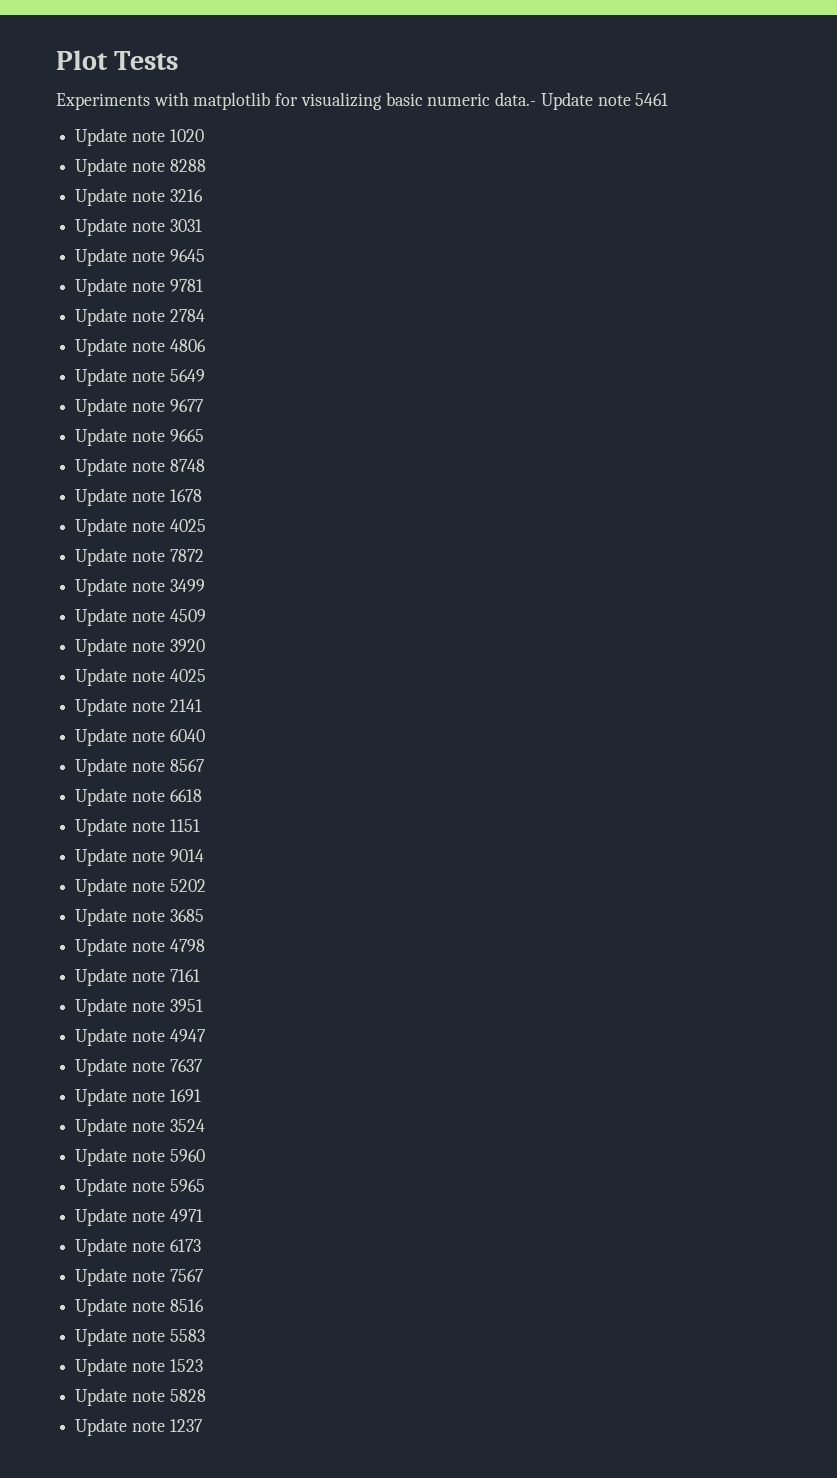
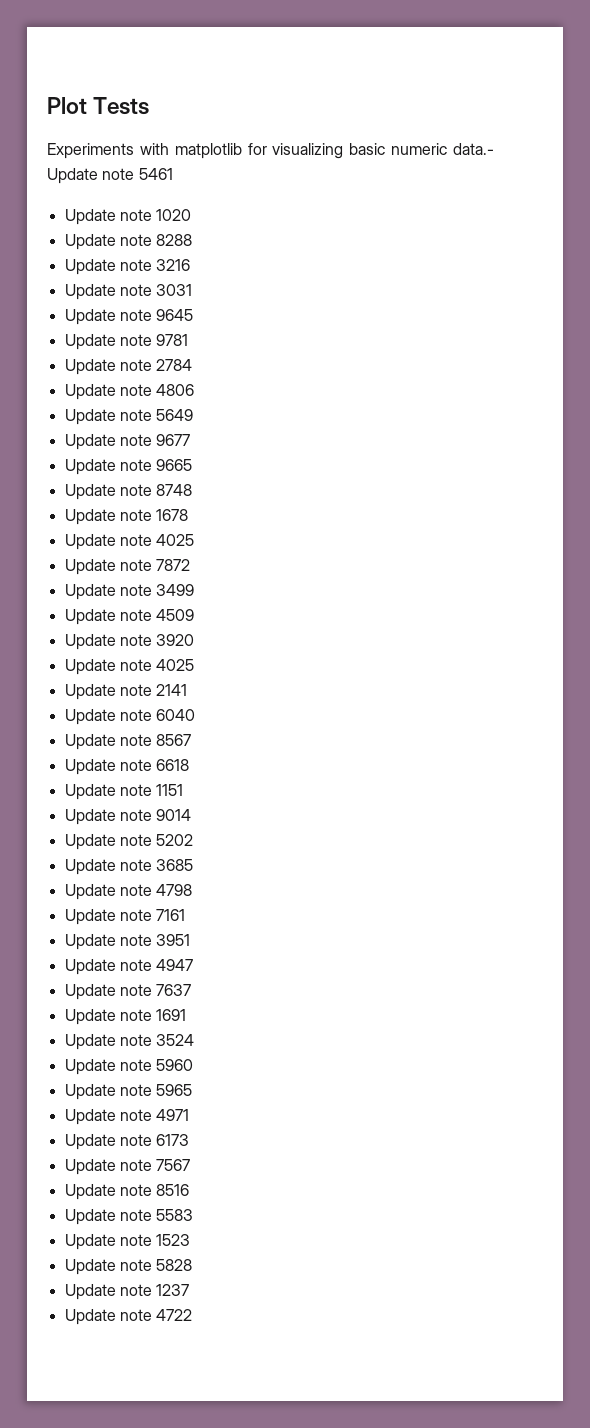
+ Update note 4722

